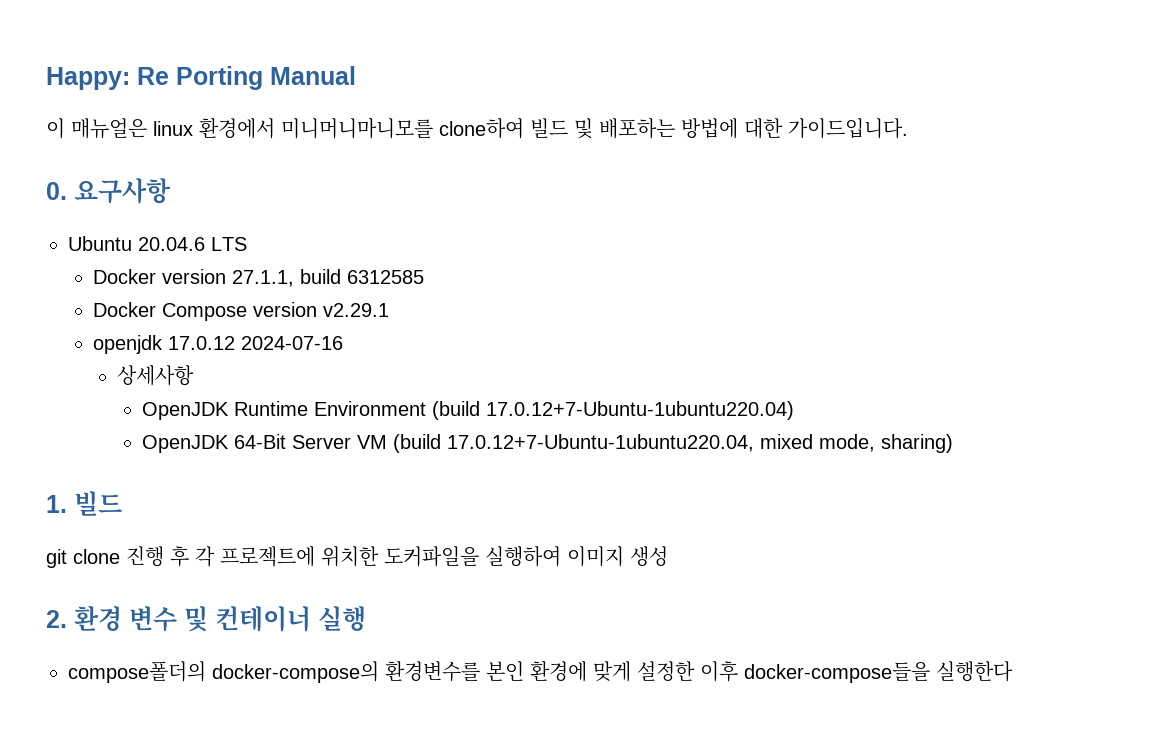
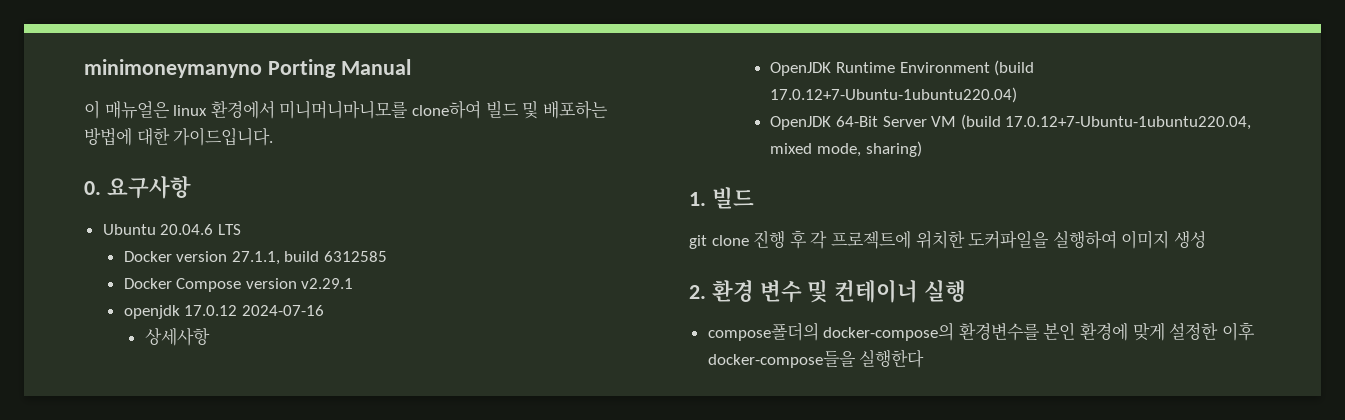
- Happy: Re Porting Manual
+ minimoneymanyno Porting Manual

